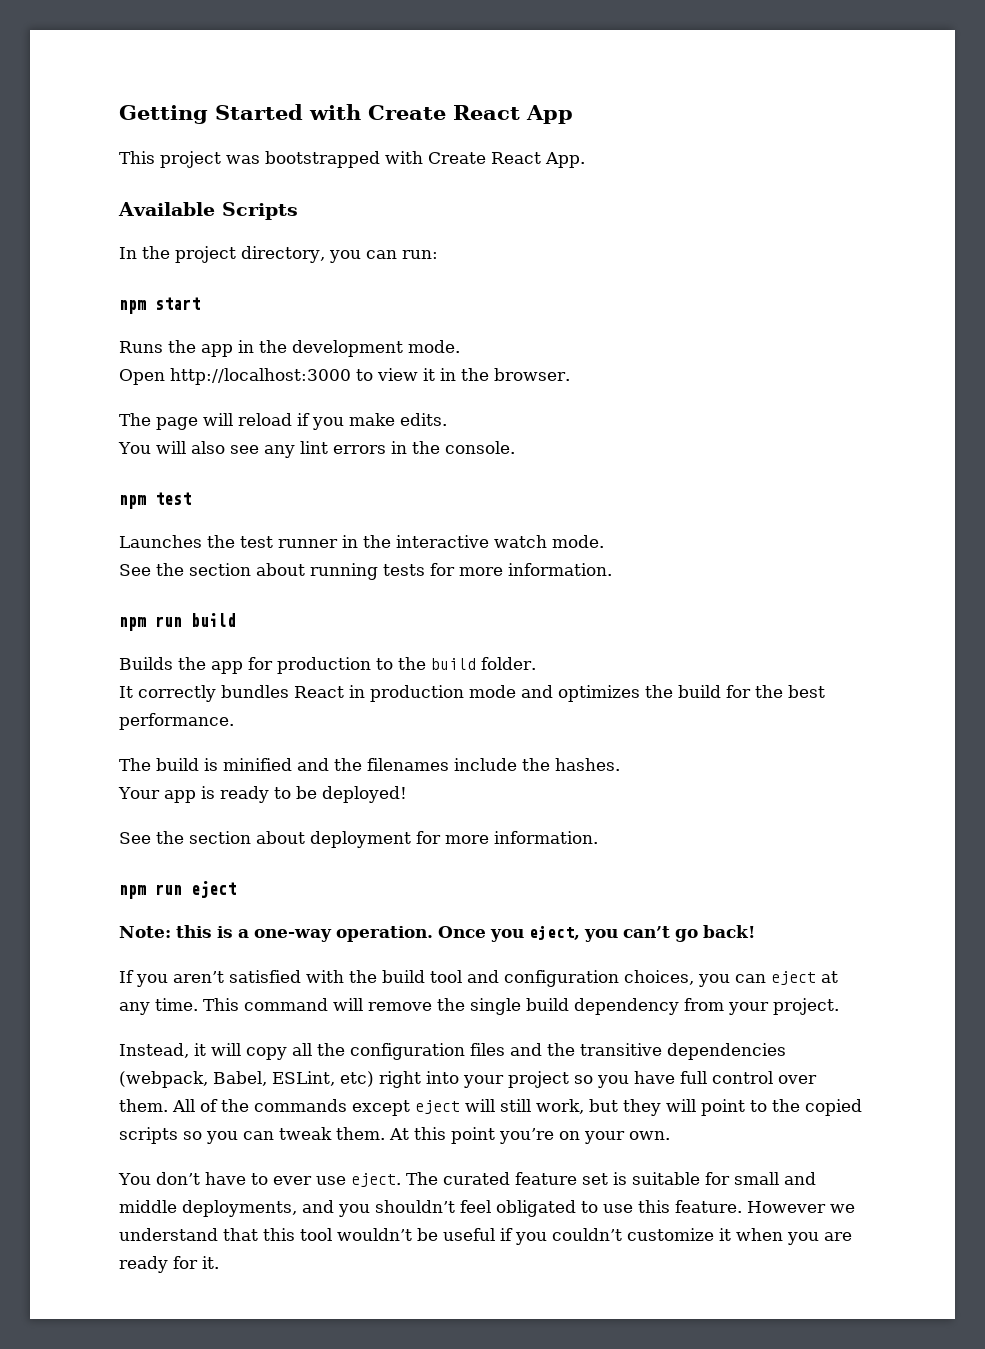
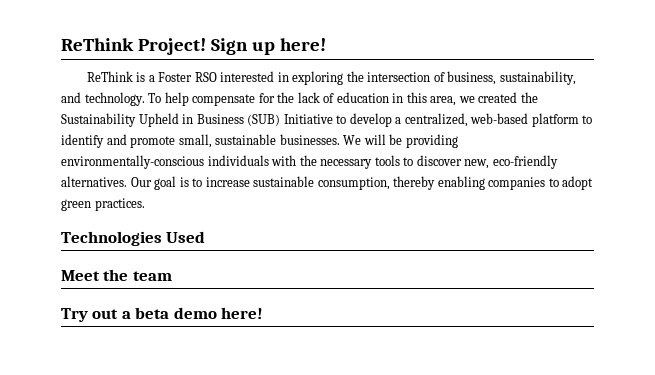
- Getting Started with Create React App
- This project was bootstrapped with Create React App.
- Available Scripts
- In the project directory, you can run:
- npm start
- Runs the app in the development mode.
- Open http://localhost:3000 to view it in the browser.
- The page will reload if you make edits.
- You will also see any lint errors in the console.
- npm test
- Launches the test runner in the interactive watch mode.
- See the section about running tests for more information.
- npm run build
- Builds the app for production to the build folder.
- It correctly bundles React in production mode and optimizes the build for the best performance.
- The build is minified and the filenames include the hashes.
- Your app is ready to be deployed!
- See the section about deployment for more information.
- npm run eject
- Note: this is a one-way operation. Once you eject, you can’t go back!
- If you aren’t satisfied with the build tool and configuration choices, you can eject at any time. This command will remove the single build dependency from your project.
- Instead, it will copy all the configuration files and the transitive dependencies (webpack, Babel, ESLint, etc) right into your project so you have full control over them. All of the commands except eject will still work, but they will point to the copied scripts so you can tweak them. At this point you’re on your own.
- You don’t have to ever use eject. The curated feature set is suitable for small and middle deployments, and you shouldn’t feel obligated to use this feature. However we understand that this tool wouldn’t be useful if you couldn’t customize it when you are ready for it.
+ ReThink Project! Sign up here!
+ ReThink is a Foster RSO interested in exploring the intersection of business, sustainability, and technology. To help compensate for the lack of education in this area, we created the Sustainability Upheld in Business (SUB) Initiative to develop a centralized, web-based platform to identify and promote small, sustainable businesses. We will be providing environmentally-conscious individuals with the necessary tools to discover new, eco-friendly alternatives. Our goal is to increase sustainable consumption, thereby enabling companies to adopt green practices.
+ Technologies Used
+ Meet the team
+ Try out a beta demo here!

